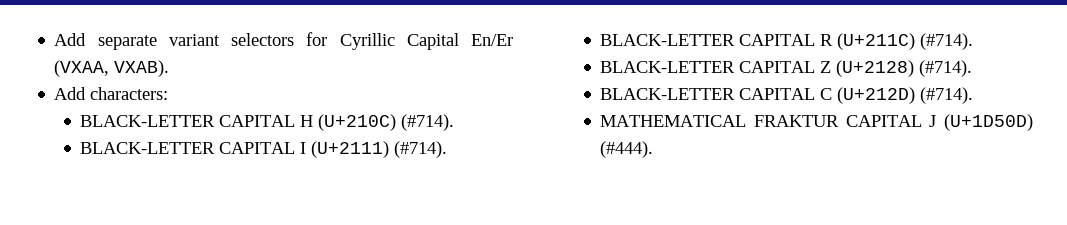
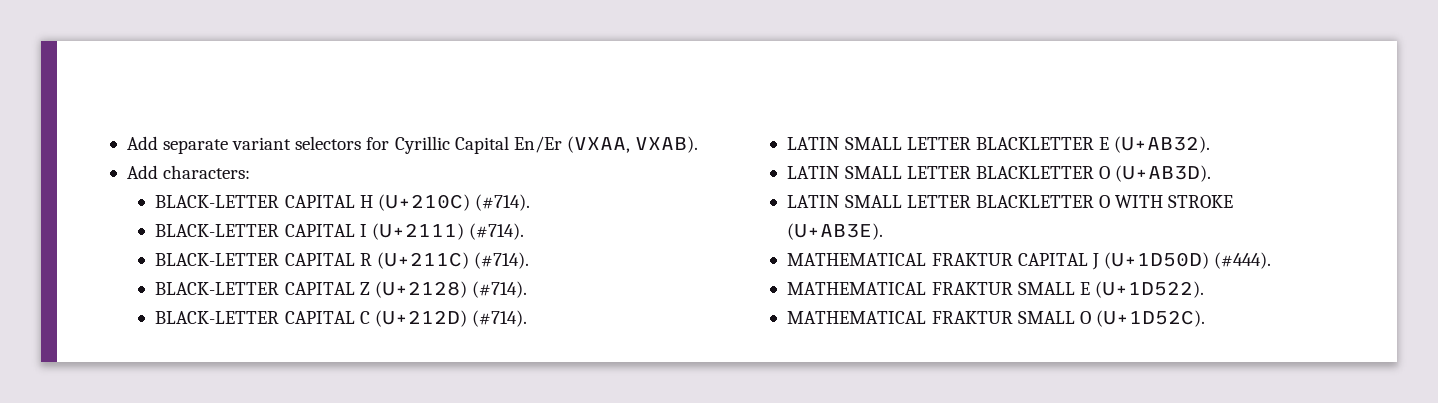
+ LATIN SMALL LETTER BLACKLETTER E (U+AB32).
+ LATIN SMALL LETTER BLACKLETTER O (U+AB3D).
+ LATIN SMALL LETTER BLACKLETTER O WITH STROKE (U+AB3E).
+ MATHEMATICAL FRAKTUR SMALL E (U+1D522).
+ MATHEMATICAL FRAKTUR SMALL O (U+1D52C).

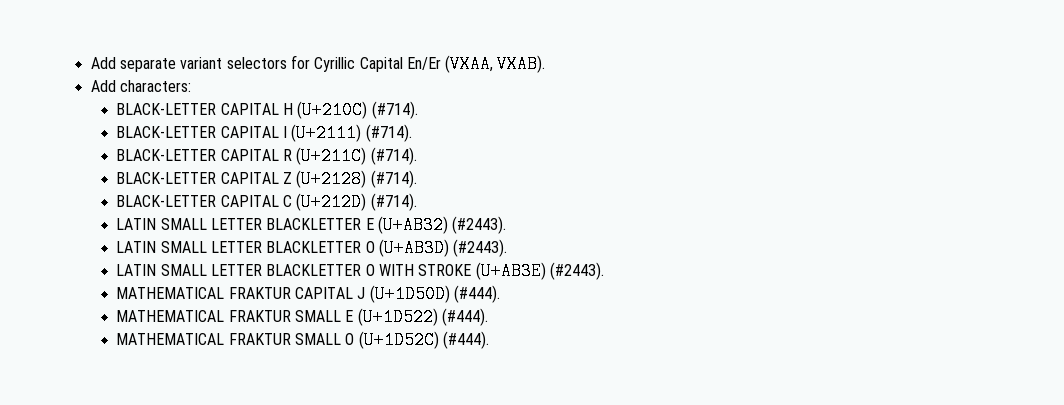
- LATIN SMALL LETTER BLACKLETTER E (U+AB32).
- LATIN SMALL LETTER BLACKLETTER O (U+AB3D).
+ LATIN SMALL LETTER BLACKLETTER E (U+AB32) (#2443).
+ LATIN SMALL LETTER BLACKLETTER O (U+AB3D) (#2443).
- LATIN SMALL LETTER BLACKLETTER O WITH STROKE (U+AB3E).
+ LATIN SMALL LETTER BLACKLETTER O WITH STROKE (U+AB3E) (#2443).
- MATHEMATICAL FRAKTUR SMALL E (U+1D522).
+ MATHEMATICAL FRAKTUR SMALL E (U+1D522) (#444).
- MATHEMATICAL FRAKTUR SMALL O (U+1D52C).
+ MATHEMATICAL FRAKTUR SMALL O (U+1D52C) (#444).

